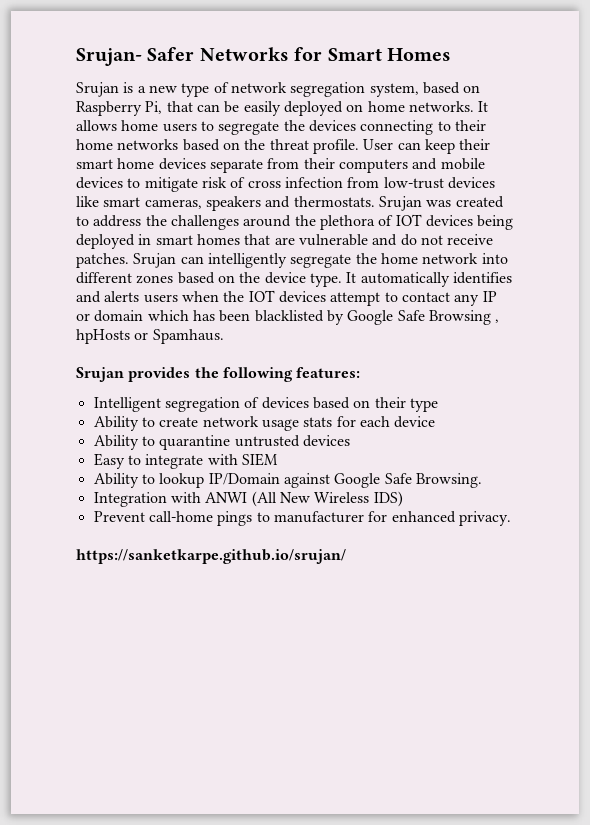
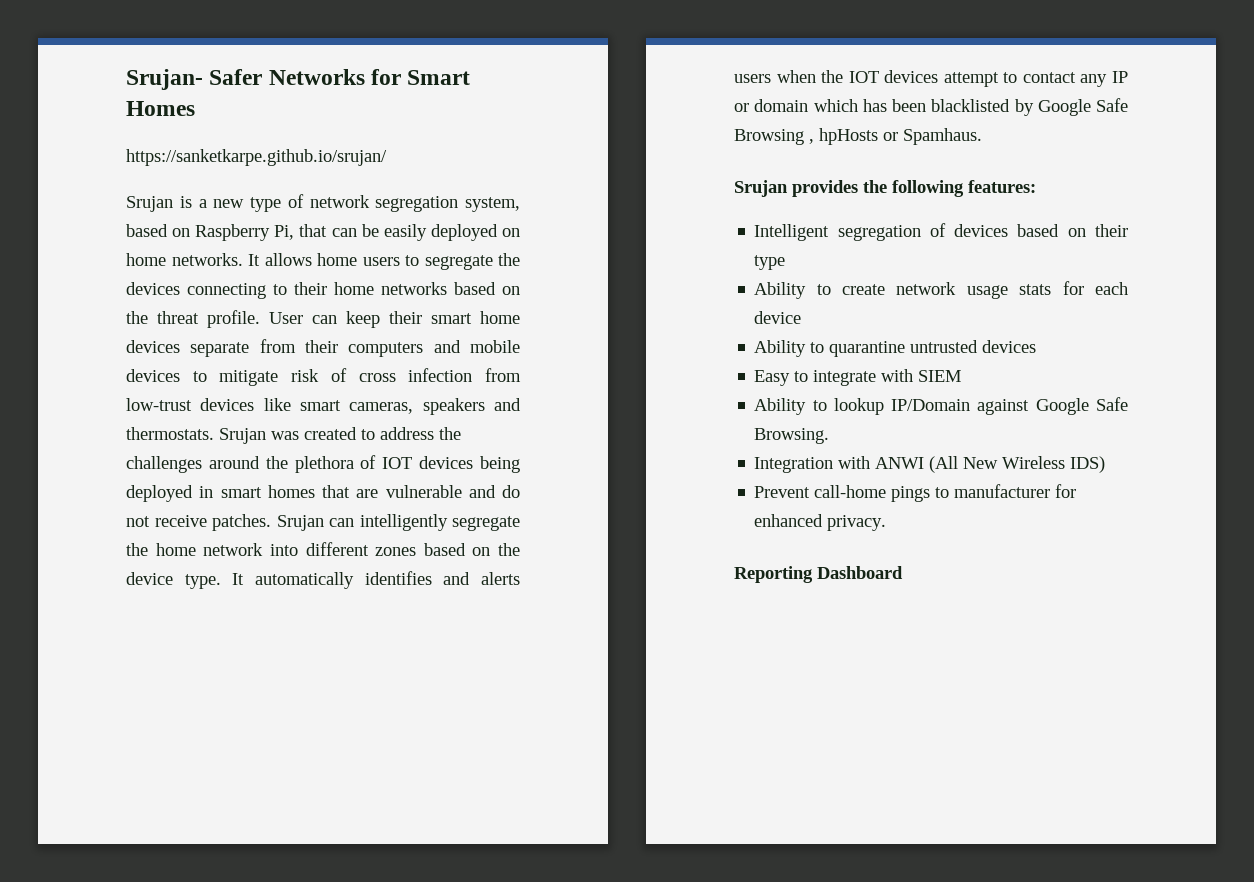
+ https://sanketkarpe.github.io/srujan/
- https://sanketkarpe.github.io/srujan/
+ Reporting Dashboard

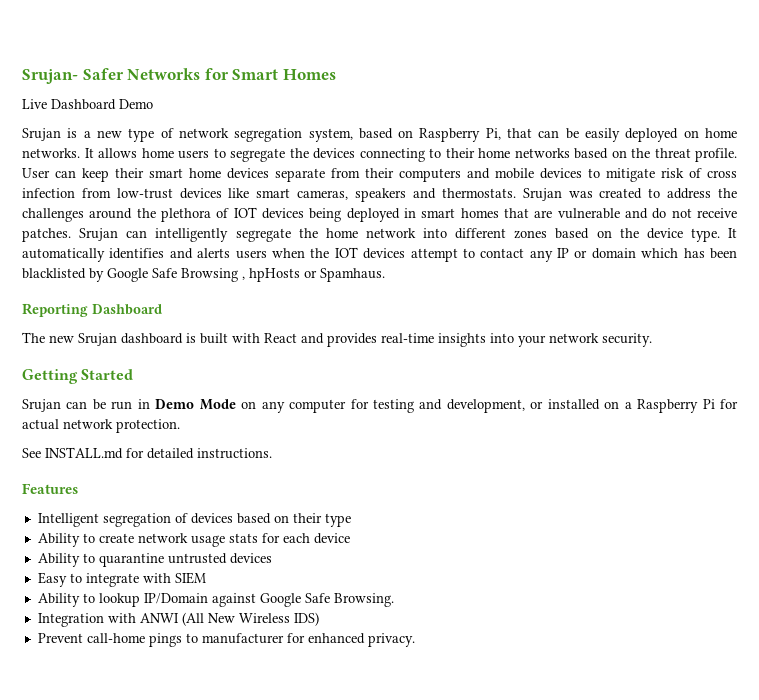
- https://sanketkarpe.github.io/srujan/
+ Live Dashboard Demo
- Srujan provides the following features:
+ Reporting Dashboard
+ The new Srujan dashboard is built with React and provides real-time insights into your network security.
+ Getting Started
+ Srujan can be run in Demo Mode on any computer for testing and development, or installed on a Raspberry Pi for actual network protection.
+ See INSTALL.md for detailed instructions.
+ Features
- Reporting Dashboard

